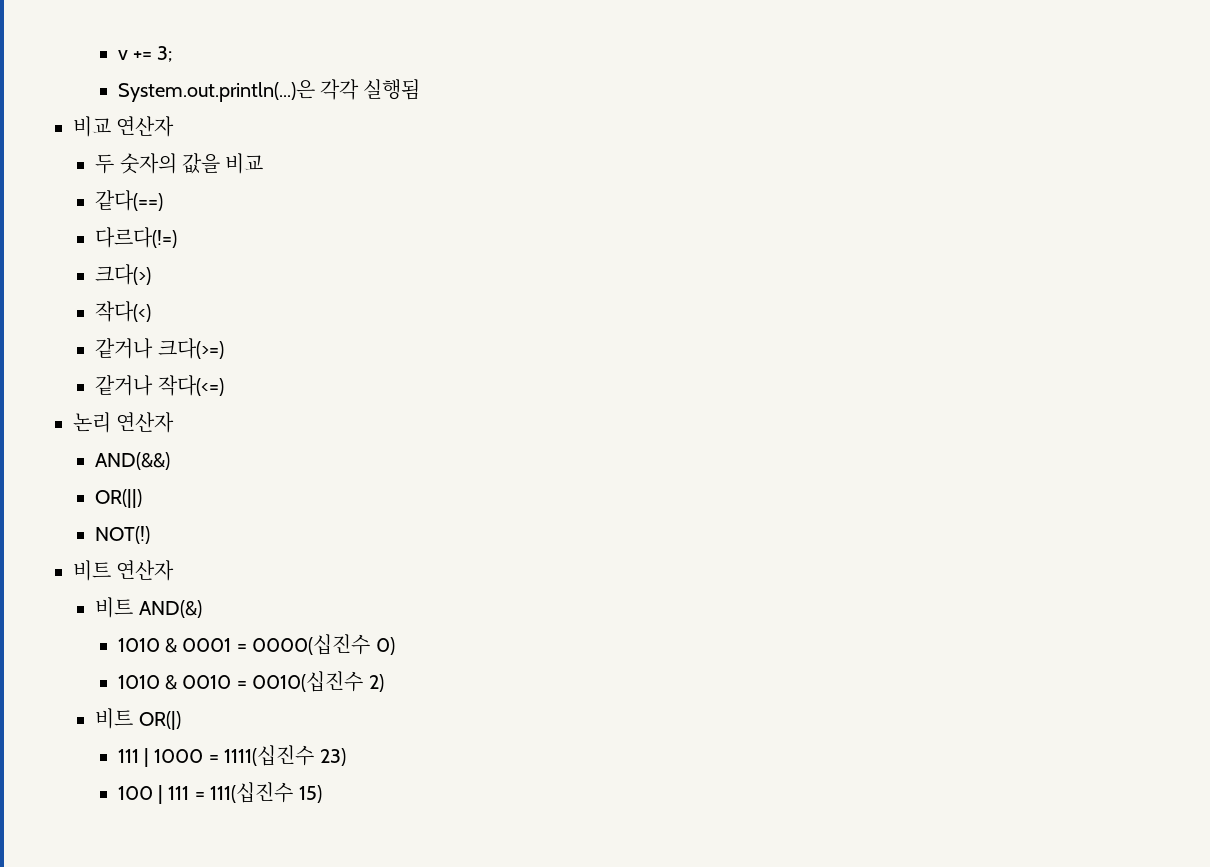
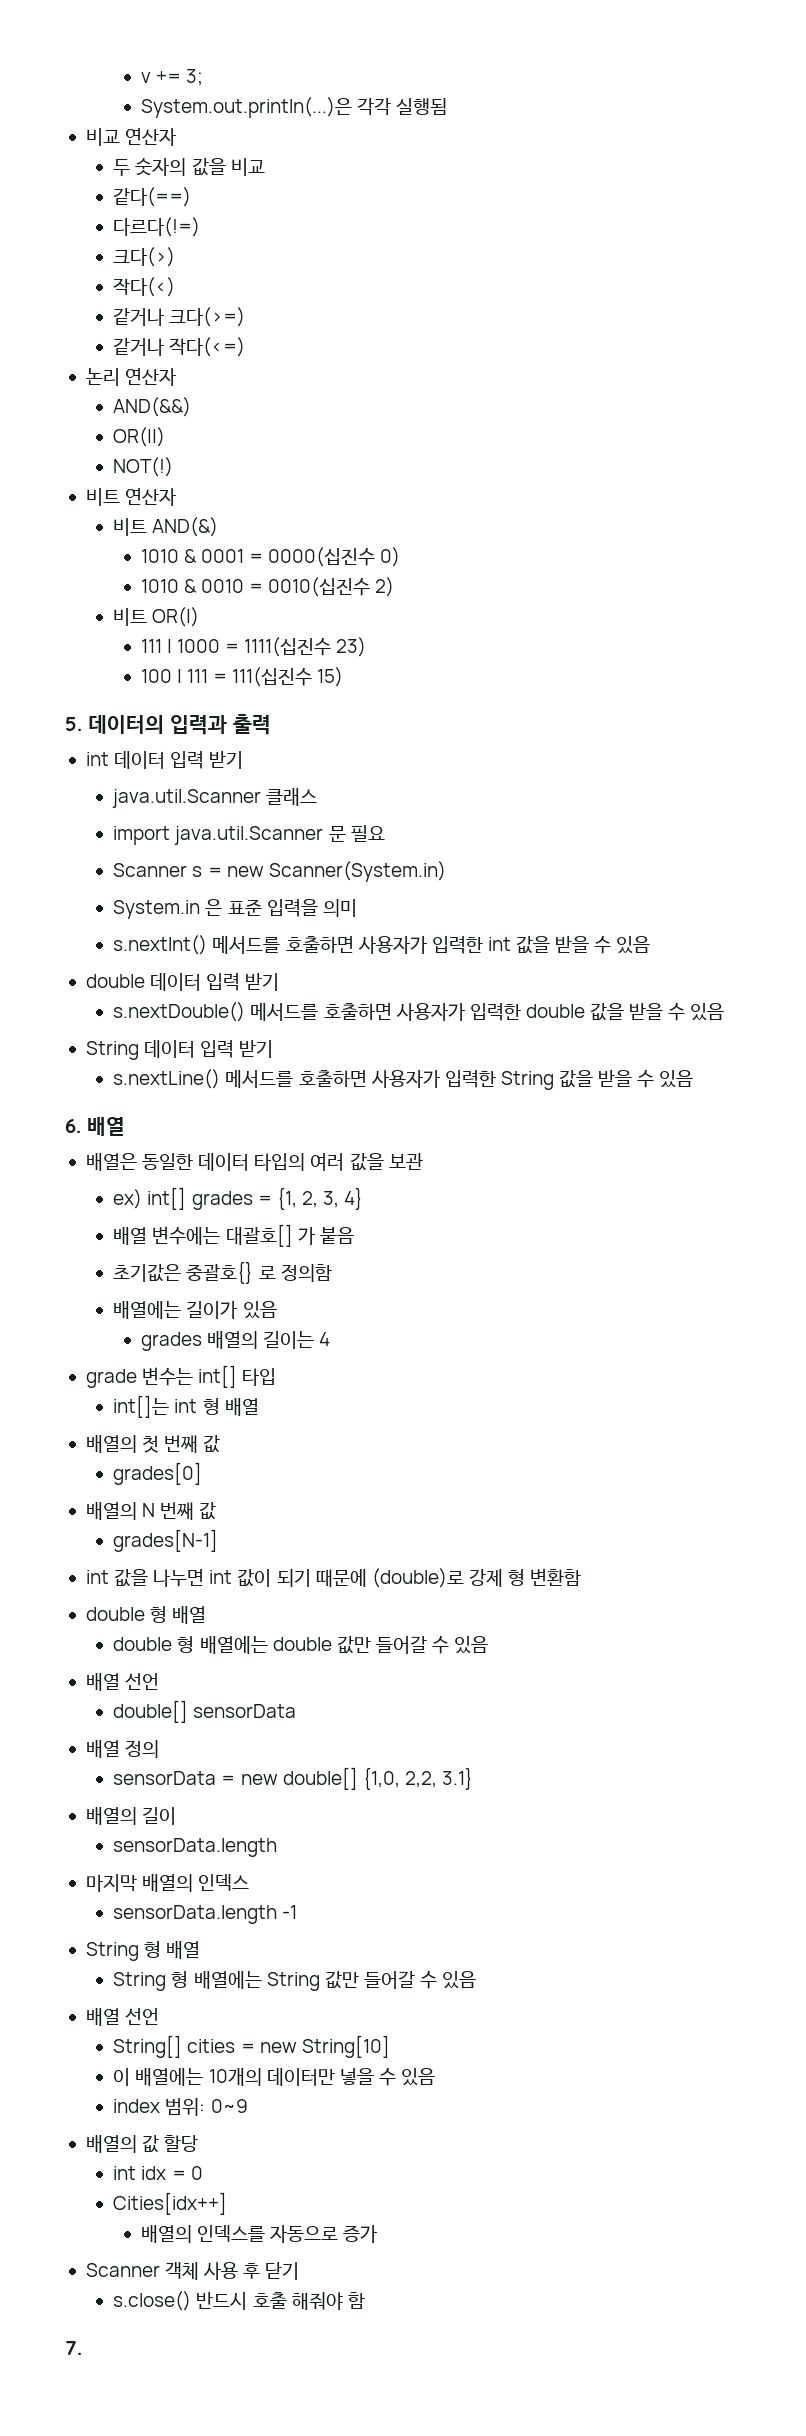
+ 5. 데이터의 입력과 출력
+ int 데이터 입력 받기
+ java.util.Scanner 클래스
+ import java.util.Scanner 문 필요
+ Scanner s = new Scanner(System.in)
+ System.in 은 표준 입력을 의미
+ s.nextInt() 메서드를 호출하면 사용자가 입력한 int 값을 받을 수 있음
+ double 데이터 입력 받기
+ s.nextDouble() 메서드를 호출하면 사용자가 입력한 double 값을 받을 수 있음
+ String 데이터 입력 받기
+ s.nextLine() 메서드를 호출하면 사용자가 입력한 String 값을 받을 수 있음
+ 6. 배열
+ 배열은 동일한 데이터 타입의 여러 값을 보관
+ ex) int[] grades = {1, 2, 3, 4}
+ 배열 변수에는 대괄호[] 가 붙음
+ 초기값은 중괄호{} 로 정의함
+ 배열에는 길이가 있음
+ grades 배열의 길이는 4
+ grade 변수는 int[] 타입
+ int[]는 int 형 배열
+ 배열의 첫 번째 값
+ grades[0]
+ 배열의 N 번째 값
+ grades[N-1]
+ int 값을 나누면 int 값이 되기 때문에 (double)로 강제 형 변환함
+ double 형 배열
+ double 형 배열에는 double 값만 들어갈 수 있음
+ 배열 선언
+ double[] sensorData
+ 배열 정의
+ sensorData = new double[] {1,0, 2,2, 3.1}
+ 배열의 길이
+ sensorData.length
+ 마지막 배열의 인덱스
+ sensorData.length -1
+ String 형 배열
+ String 형 배열에는 String 값만 들어갈 수 있음
+ 배열 선언
+ String[] cities = new String[10]
+ 이 배열에는 10개의 데이터만 넣을 수 있음
+ index 범위: 0~9
+ 배열의 값 할당
+ int idx = 0
+ Cities[idx++]
+ 배열의 인덱스를 자동으로 증가
+ Scanner 객체 사용 후 닫기
+ s.close() 반드시 호출 해줘야 함
+ 7.

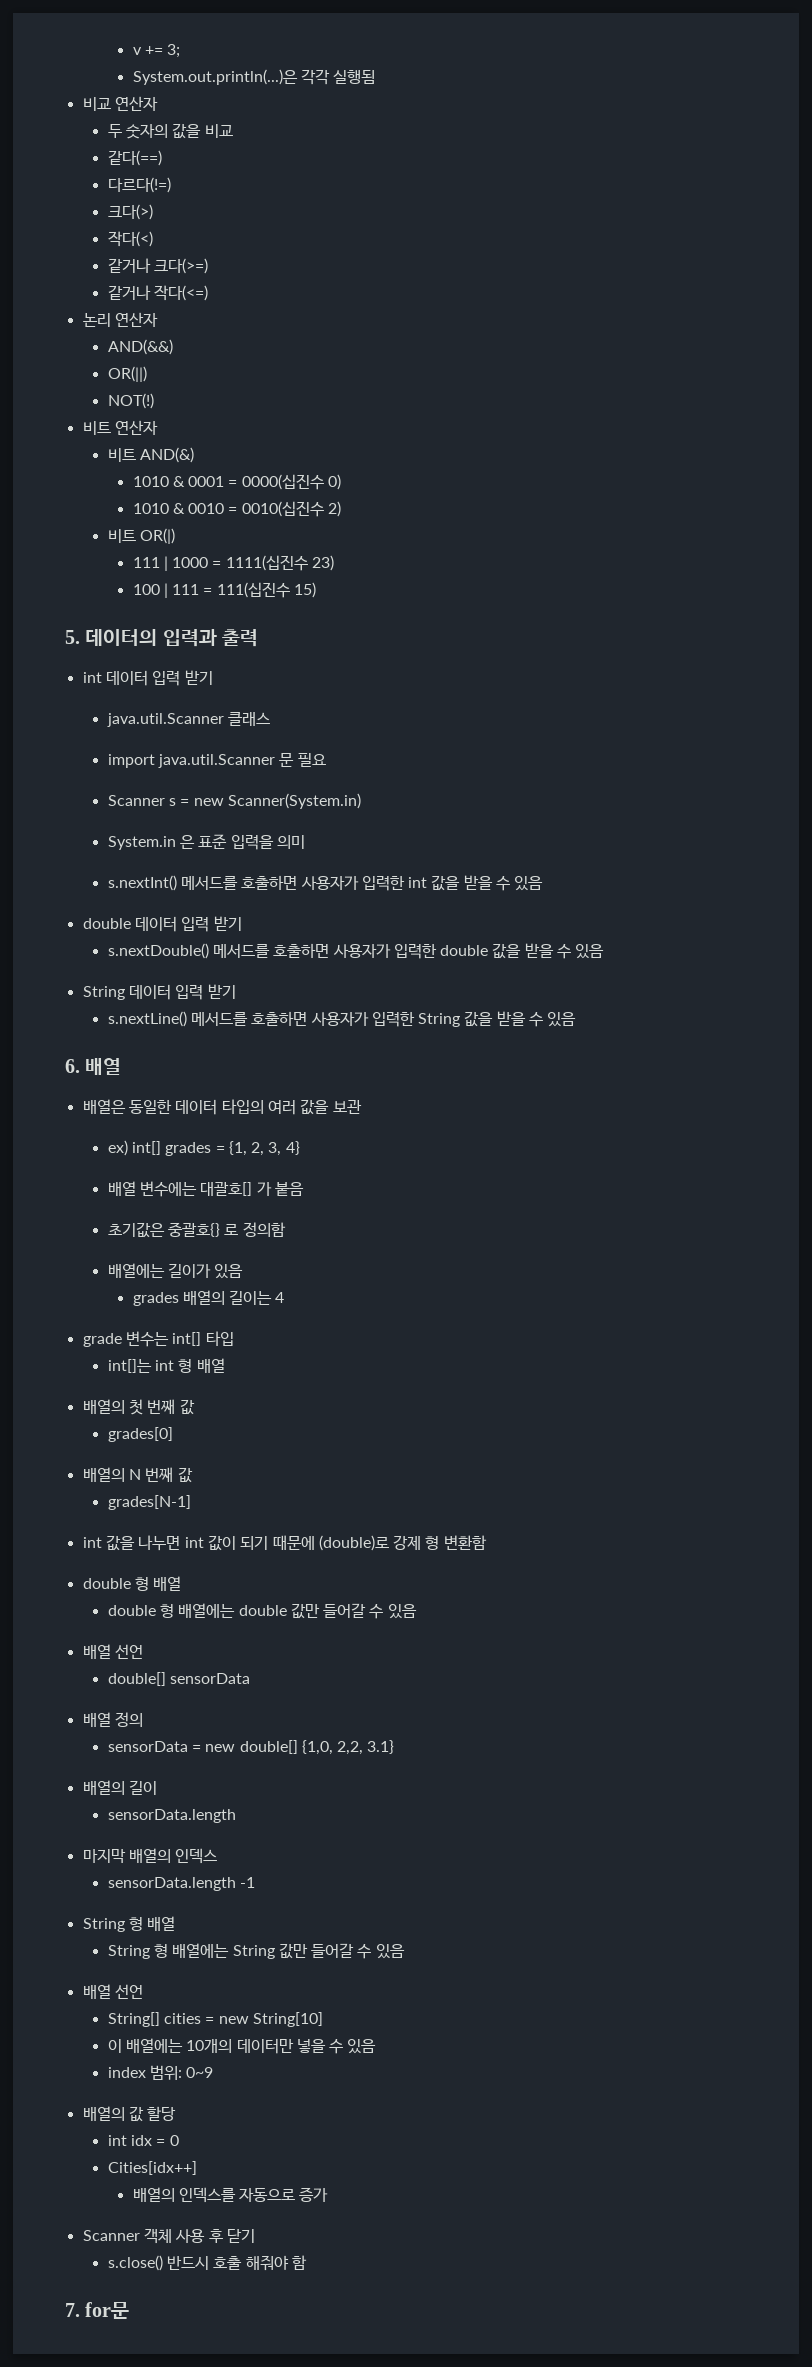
- 7.
+ 7. for문

